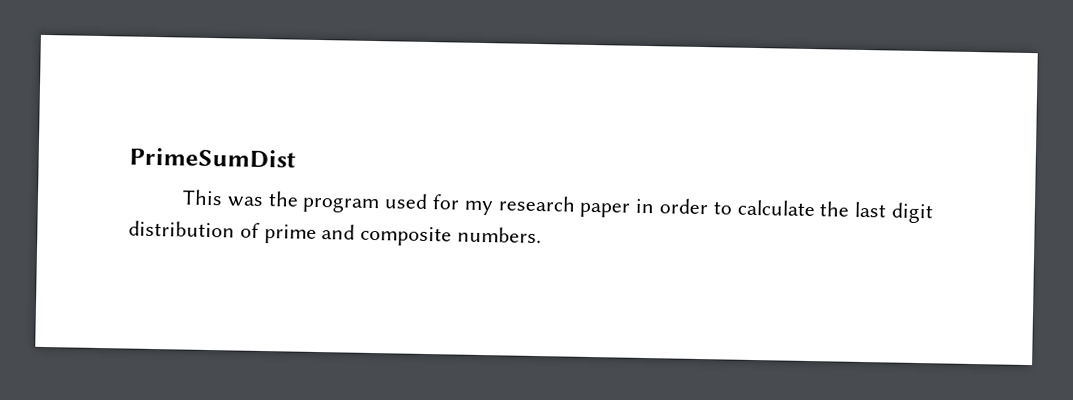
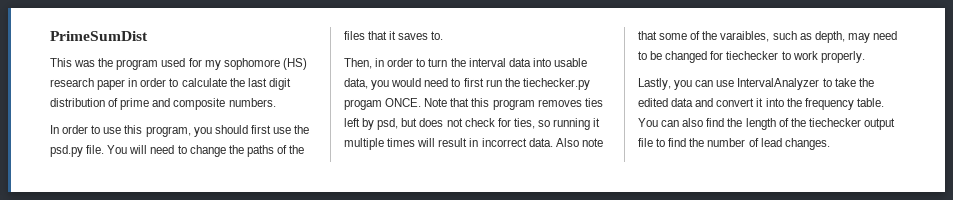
- This was the program used for my research paper in order to calculate the last digit distribution of prime and composite numbers.
+ This was the program used for my sophomore (HS) research paper in order to calculate the last digit distribution of prime and composite numbers.
+ In order to use this program, you should first use the psd.py file. You will need to change the paths of the files that it saves to.
+ Then, in order to turn the interval data into usable data, you would need to first run the tiechecker.py progam ONCE. Note that this program removes ties left by psd, but does not check for ties, so running it multiple times will result in incorrect data. Also note that some of the varaibles, such as depth, may need to be changed for tiechecker to work properly.
+ Lastly, you can use IntervalAnalyzer to take the edited data and convert it into the frequency table. You can also find the length of the tiechecker output file to find the number of lead changes.

